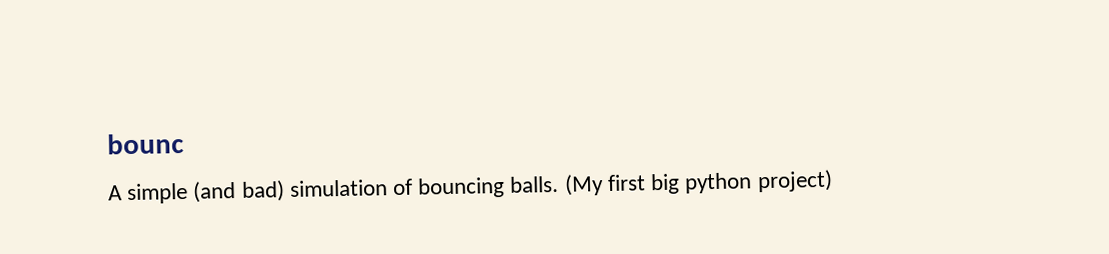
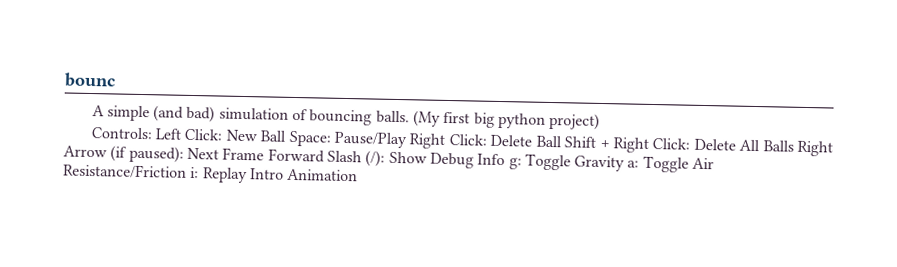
+ Controls: Left Click: New Ball Space: Pause/Play Right Click: Delete Ball Shift + Right Click: Delete All Balls Right Arrow (if paused): Next Frame Forward Slash (/): Show Debug Info g: Toggle Gravity a: Toggle Air Resistance/Friction i: Replay Intro Animation

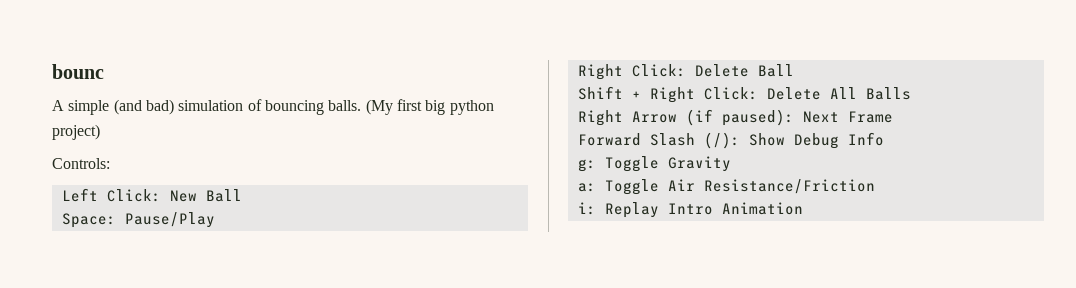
- Controls: Left Click: New Ball Space: Pause/Play Right Click: Delete Ball Shift + Right Click: Delete All Balls Right Arrow (if paused): Next Frame Forward Slash (/): Show Debug Info g: Toggle Gravity a: Toggle Air Resistance/Friction i: Replay Intro Animation
+ Controls:
+ Left Click: New Ball
+ Space: Pause/Play
+ Right Click: Delete Ball
+ Shift + Right Click: Delete All Balls
+ Right Arrow (if paused): Next Frame
+ Forward Slash (/): Show Debug Info
+ g: Toggle Gravity
+ a: Toggle Air Resistance/Friction
+ i: Replay Intro Animation

